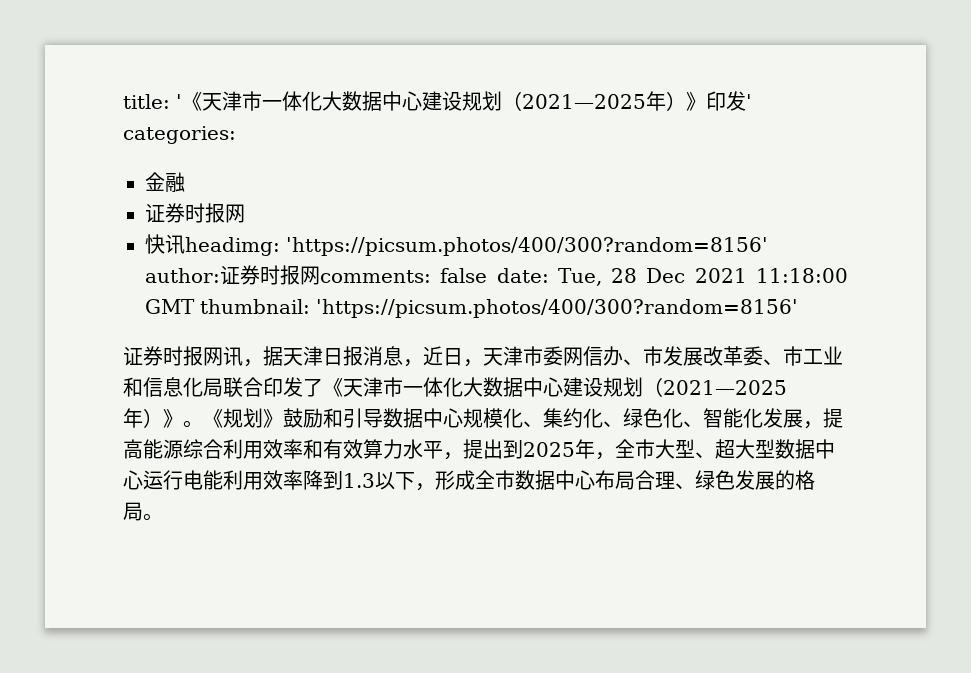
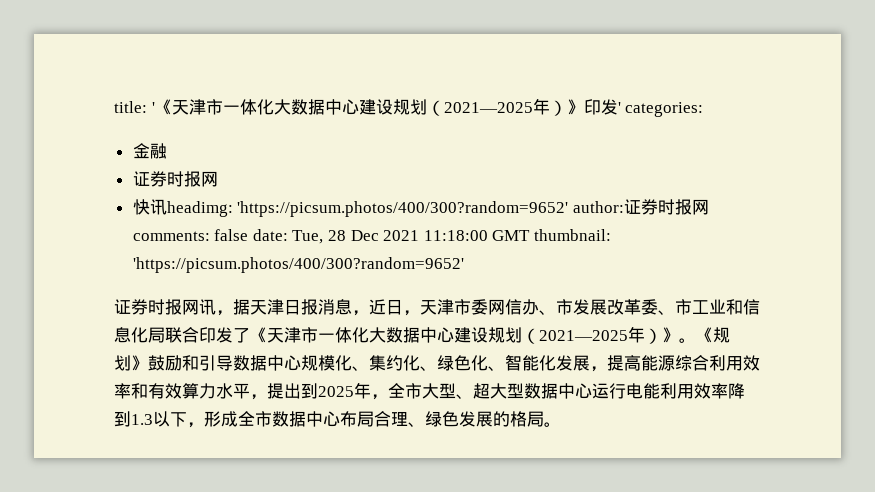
- 快讯headimg: 'https://picsum.photos/400/300?random=8156' author:证券时报网comments: false date: Tue, 28 Dec 2021 11:18:00 GMT thumbnail: 'https://picsum.photos/400/300?random=8156'
+ 快讯headimg: 'https://picsum.photos/400/300?random=9652' author:证券时报网comments: false date: Tue, 28 Dec 2021 11:18:00 GMT thumbnail: 'https://picsum.photos/400/300?random=9652'

